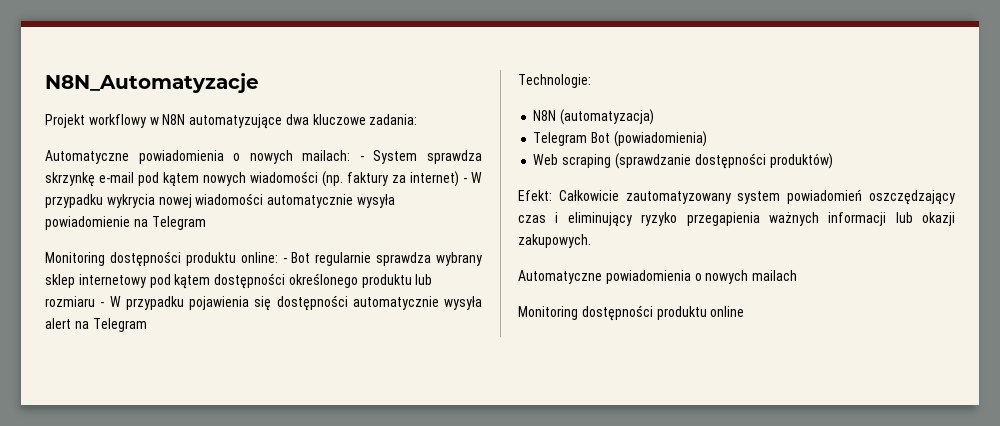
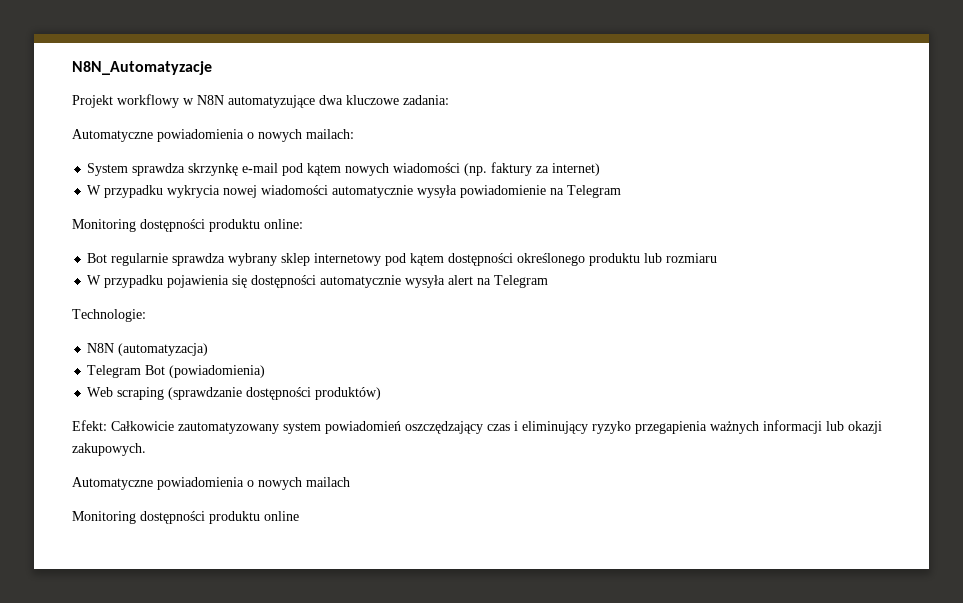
- Automatyczne powiadomienia o nowych mailach: - System sprawdza skrzynkę e-mail pod kątem nowych wiadomości (np. faktury za internet) - W przypadku wykrycia nowej wiadomości automatycznie wysyła powiadomienie na Telegram
+ Automatyczne powiadomienia o nowych mailach:
+ System sprawdza skrzynkę e-mail pod kątem nowych wiadomości (np. faktury za internet)
+ W przypadku wykrycia nowej wiadomości automatycznie wysyła powiadomienie na Telegram
- Monitoring dostępności produktu online: - Bot regularnie sprawdza wybrany sklep internetowy pod kątem dostępności określonego produktu lub rozmiaru - W przypadku pojawienia się dostępności automatycznie wysyła alert na Telegram
+ Monitoring dostępności produktu online:
+ Bot regularnie sprawdza wybrany sklep internetowy pod kątem dostępności określonego produktu lub rozmiaru
+ W przypadku pojawienia się dostępności automatycznie wysyła alert na Telegram

